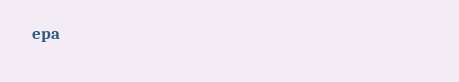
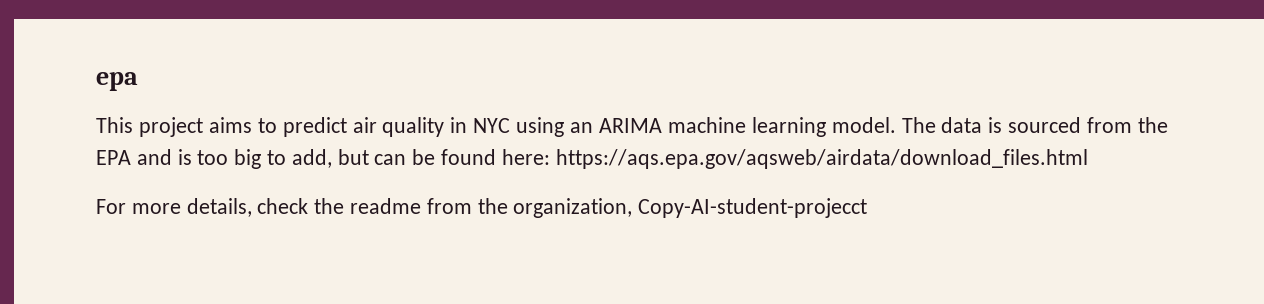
+ This project aims to predict air quality in NYC using an ARIMA machine learning model. The data is sourced from the EPA and is too big to add, but can be found here: https://aqs.epa.gov/aqsweb/airdata/download_files.html
+ For more details, check the readme from the organization, Copy-AI-student-projecct

